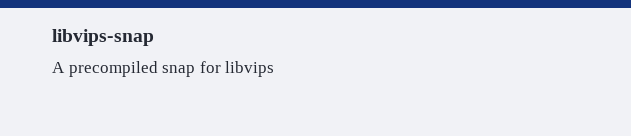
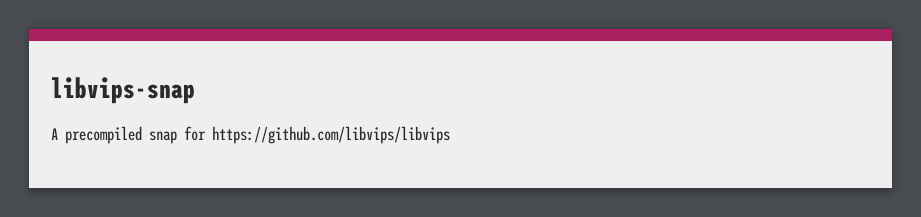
- A precompiled snap for libvips
+ A precompiled snap for https://github.com/libvips/libvips

